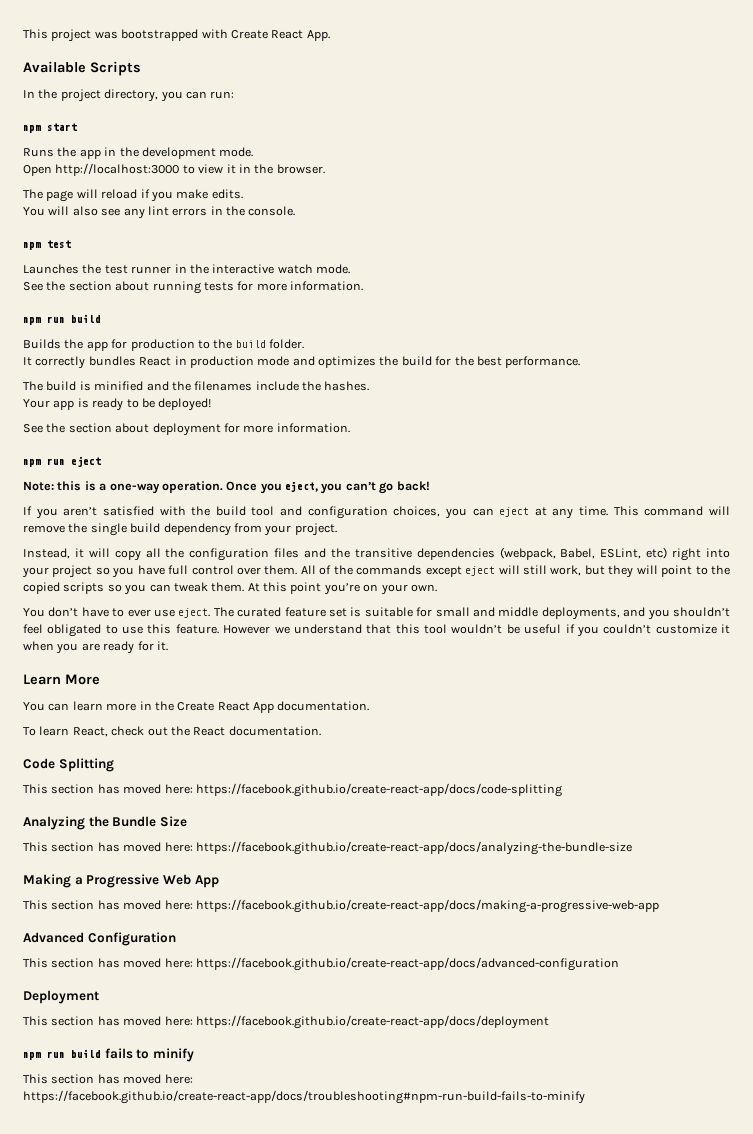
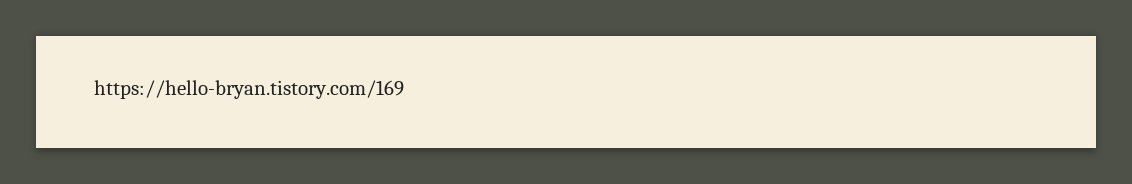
- This project was bootstrapped with Create React App.
- Available Scripts
- In the project directory, you can run:
- npm start
- Runs the app in the development mode.
- Open http://localhost:3000 to view it in the browser.
- The page will reload if you make edits.
- You will also see any lint errors in the console.
- npm test
- Launches the test runner in the interactive watch mode.
- See the section about running tests for more information.
- npm run build
- Builds the app for production to the build folder.
- It correctly bundles React in production mode and optimizes the build for the best performance.
- The build is minified and the filenames include the hashes.
- Your app is ready to be deployed!
- See the section about deployment for more information.
- npm run eject
- Note: this is a one-way operation. Once you eject, you can’t go back!
- If you aren’t satisfied with the build tool and configuration choices, you can eject at any time. This command will remove the single build dependency from your project.
- Instead, it will copy all the configuration files and the transitive dependencies (webpack, Babel, ESLint, etc) right into your project so you have full control over them. All of the commands except eject will still work, but they will point to the copied scripts so you can tweak them. At this point you’re on your own.
- You don’t have to ever use eject. The curated feature set is suitable for small and middle deployments, and you shouldn’t feel obligated to use this feature. However we understand that this tool wouldn’t be useful if you couldn’t customize it when you are ready for it.
- Learn More
- You can learn more in the Create React App documentation.
- To learn React, check out the React documentation.
- Code Splitting
- This section has moved here: https://facebook.github.io/create-react-app/docs/code-splitting
- Analyzing the Bundle Size
- This section has moved here: https://facebook.github.io/create-react-app/docs/analyzing-the-bundle-size
- Making a Progressive Web App
- This section has moved here: https://facebook.github.io/create-react-app/docs/making-a-progressive-web-app
- Advanced Configuration
- This section has moved here: https://facebook.github.io/create-react-app/docs/advanced-configuration
- Deployment
- This section has moved here: https://facebook.github.io/create-react-app/docs/deployment
- npm run build fails to minify
- This section has moved here: https://facebook.github.io/create-react-app/docs/troubleshooting#npm-run-build-fails-to-minify
+ https://hello-bryan.tistory.com/169

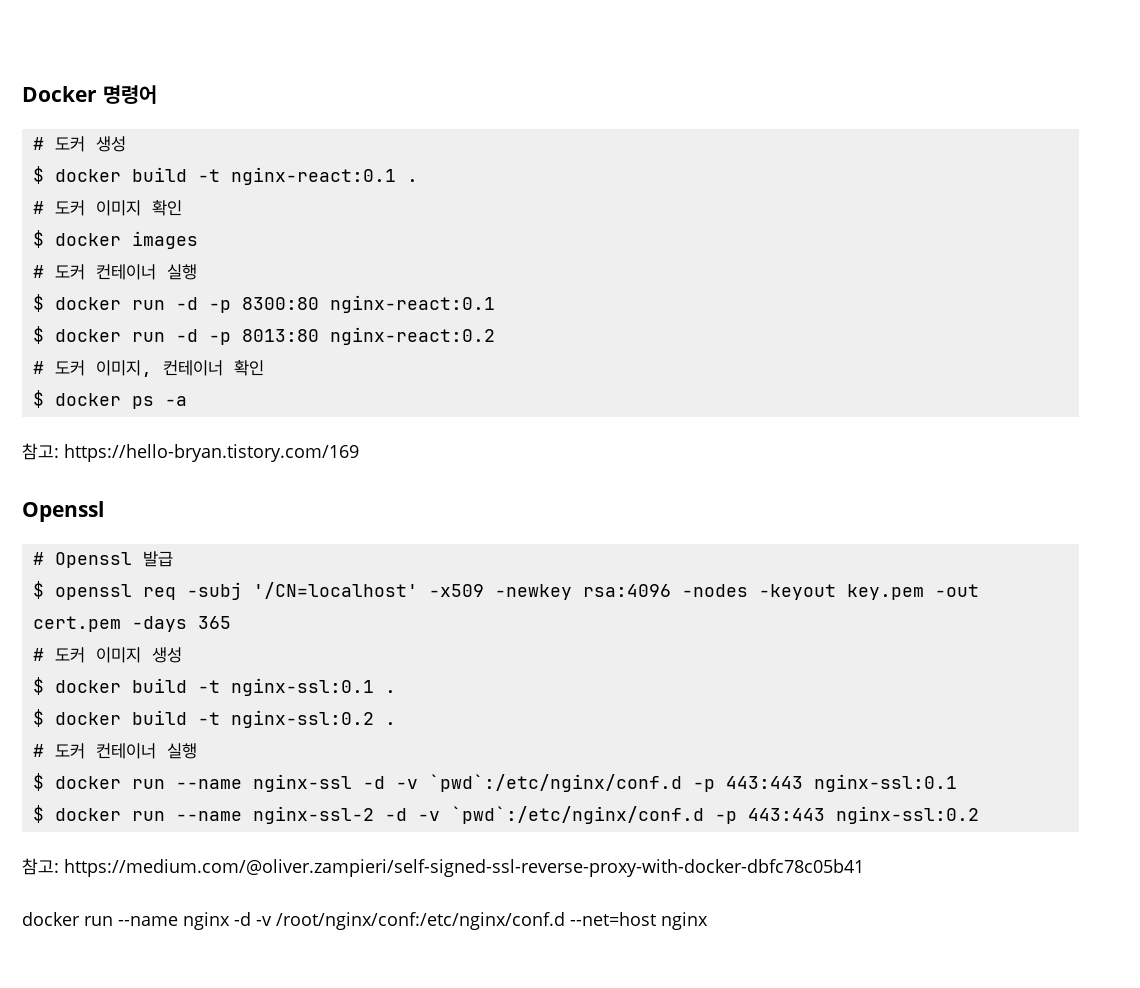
- https://hello-bryan.tistory.com/169
+ Docker 명령어
+ # 도커 생성
+ $ docker build -t nginx-react:0.1 .
+ # 도커 이미지 확인
+ $ docker images
+ # 도커 컨테이너 실행
+ $ docker run -d -p 8300:80 nginx-react:0.1
+ $ docker run -d -p 8013:80 nginx-react:0.2
+ # 도커 이미지, 컨테이너 확인
+ $ docker ps -a
+ 참고: https://hello-bryan.tistory.com/169
+ Openssl
+ # Openssl 발급
+ $ openssl req -subj '/CN=localhost' -x509 -newkey rsa:4096 -nodes -keyout key.pem -out cert.pem -days 365
+ # 도커 이미지 생성
+ $ docker build -t nginx-ssl:0.1 .
+ $ docker build -t nginx-ssl:0.2 .
+ # 도커 컨테이너 실행
+ $ docker run --name nginx-ssl -d -v `pwd`:/etc/nginx/conf.d -p 443:443 nginx-ssl:0.1
+ $ docker run --name nginx-ssl-2 -d -v `pwd`:/etc/nginx/conf.d -p 443:443 nginx-ssl:0.2
+ 참고: https://medium.com/@oliver.zampieri/self-signed-ssl-reverse-proxy-with-docker-dbfc78c05b41
+ docker run --name nginx -d -v /root/nginx/conf:/etc/nginx/conf.d --net=host nginx

